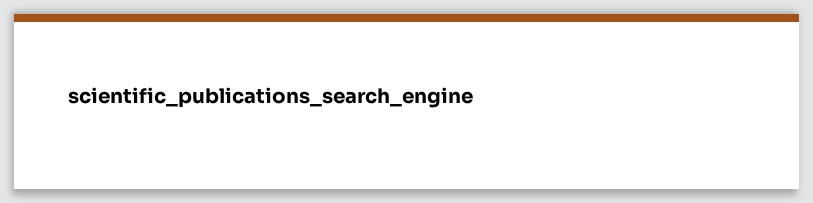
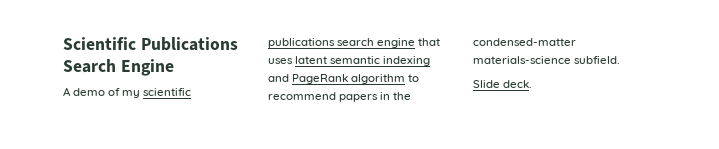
- scientific_publications_search_engine
+ Scientific Publications Search Engine
+ A demo of my scientific publications search engine that uses latent semantic indexing and PageRank algorithm to recommend papers in the condensed-matter materials-science subfield.
+ Slide deck.

